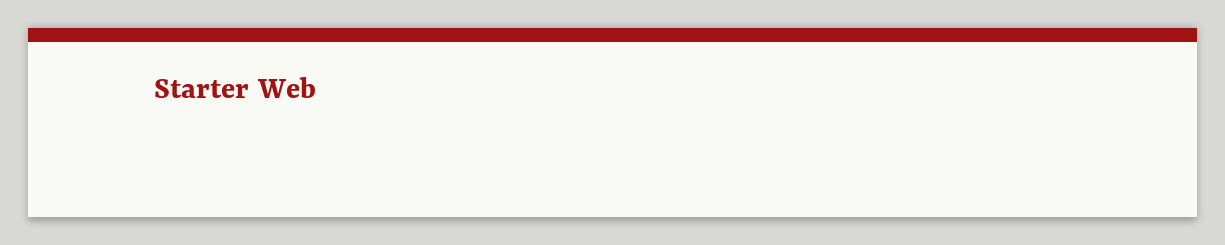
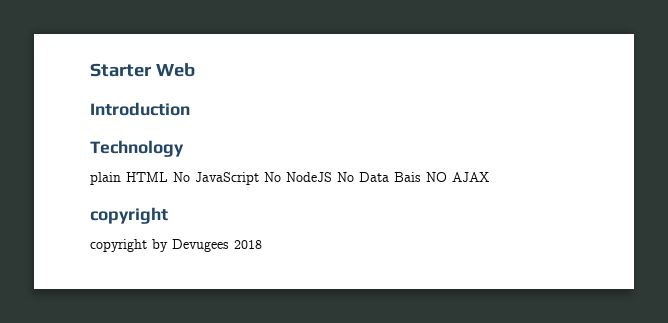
+ Introduction
+ Technology
+ plain HTML No JavaScript No NodeJS No Data Bais NO AJAX
+ copyright
+ copyright by Devugees 2018

